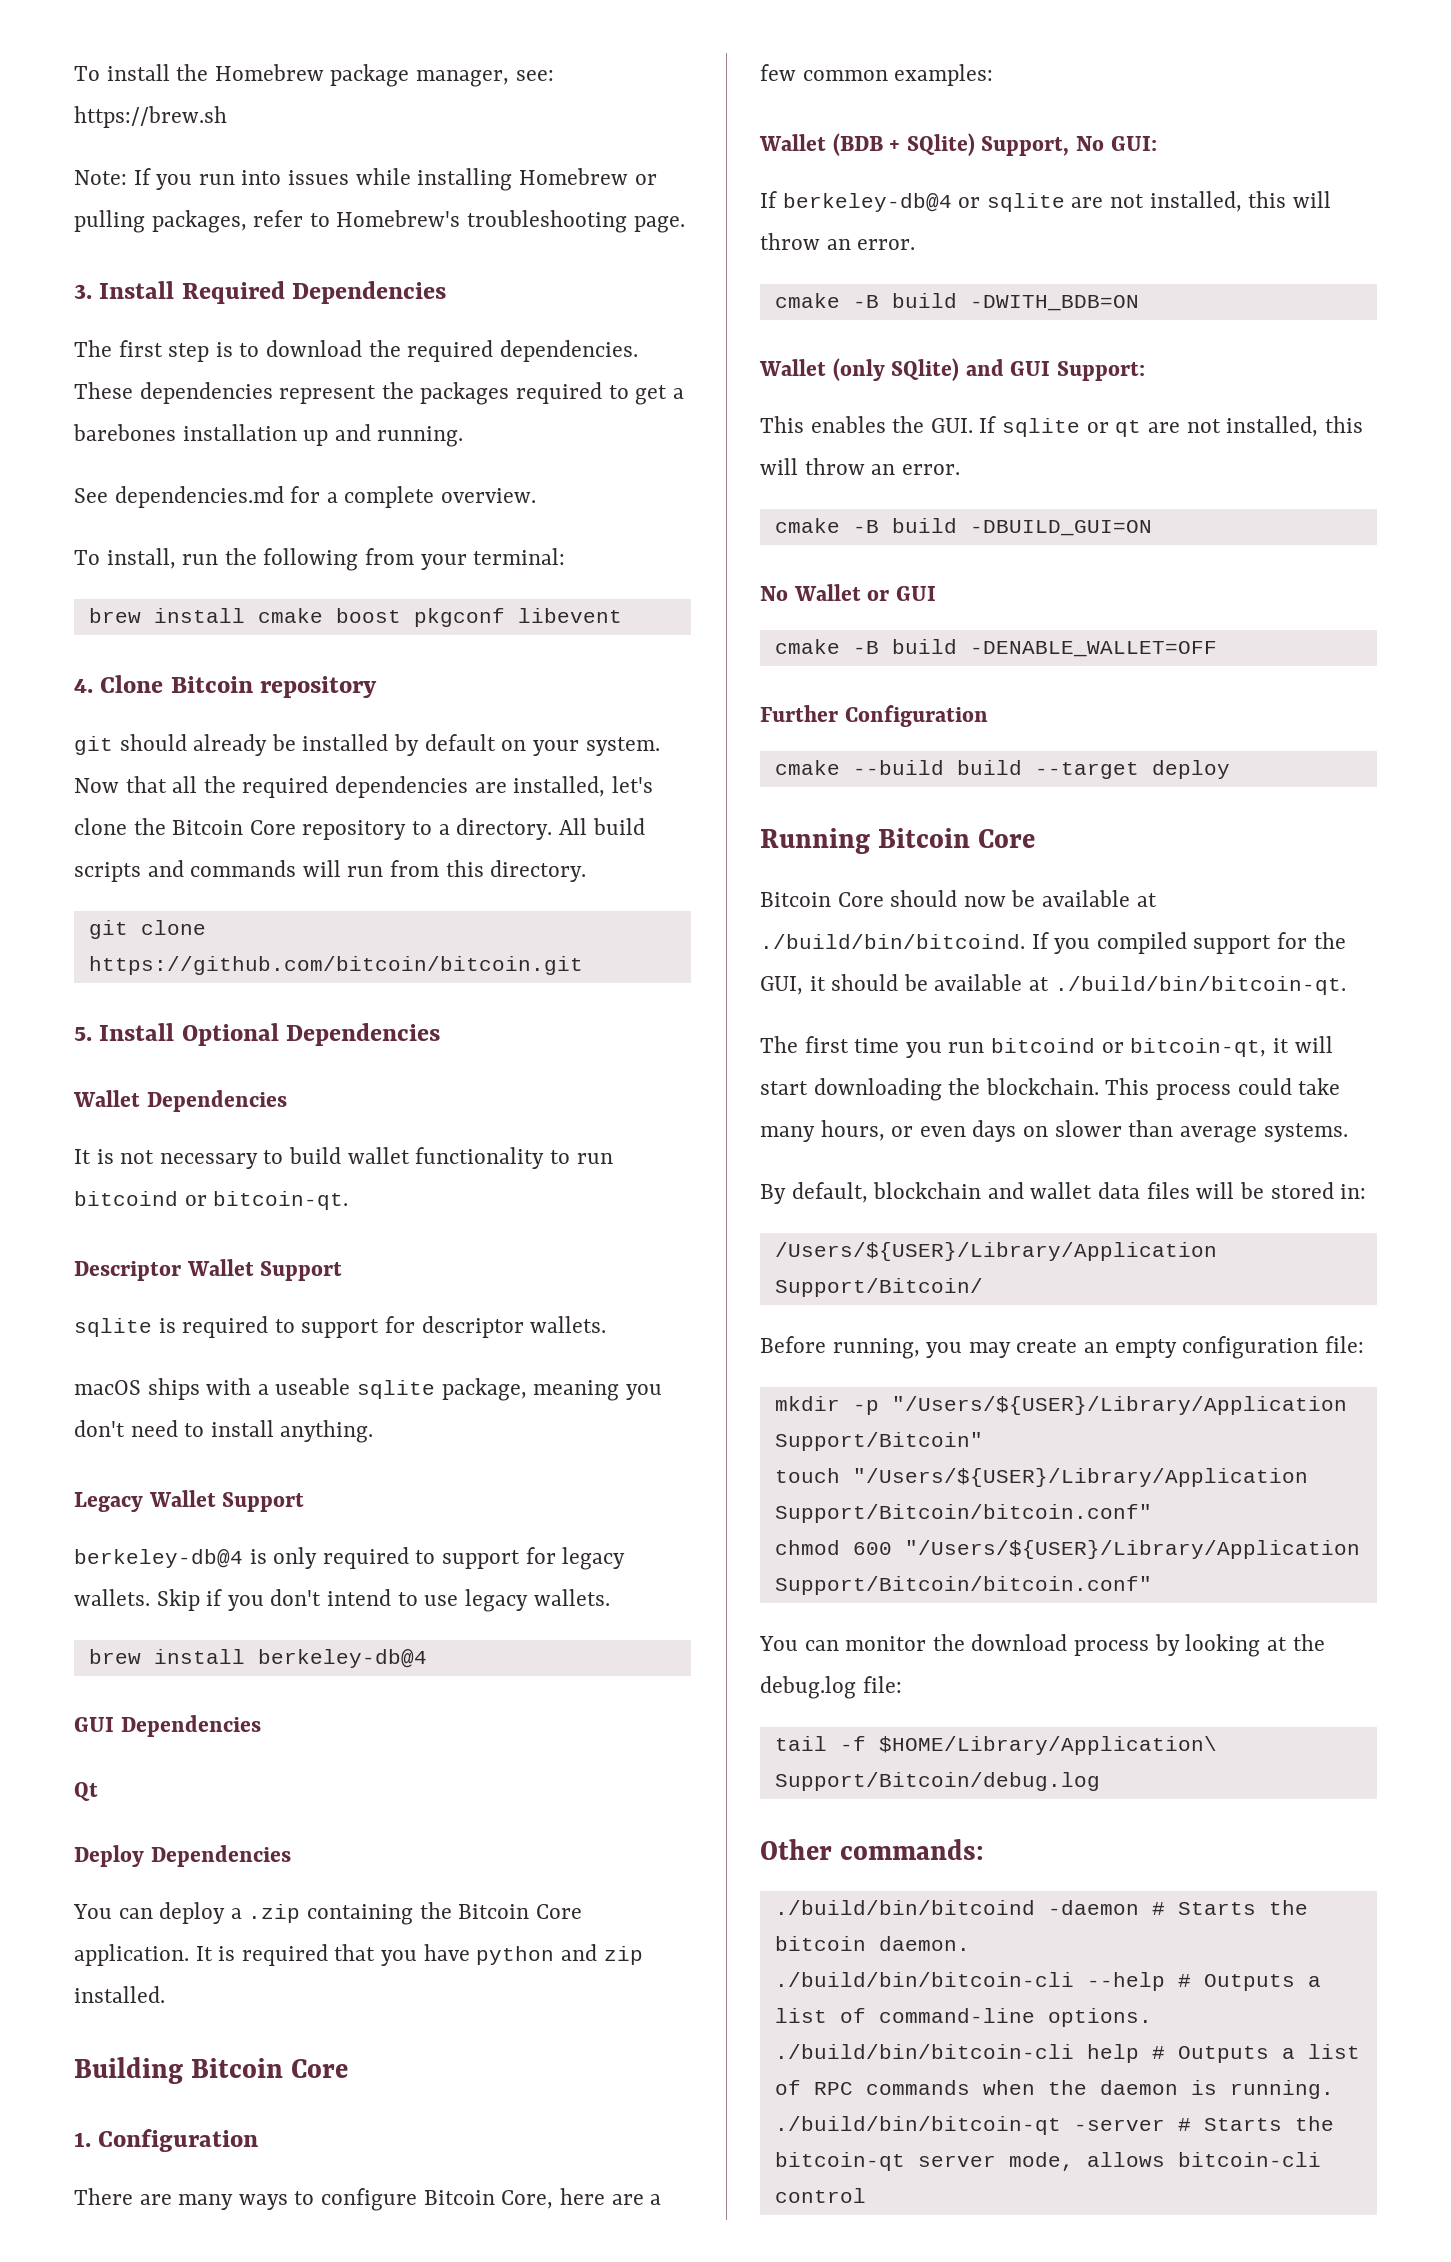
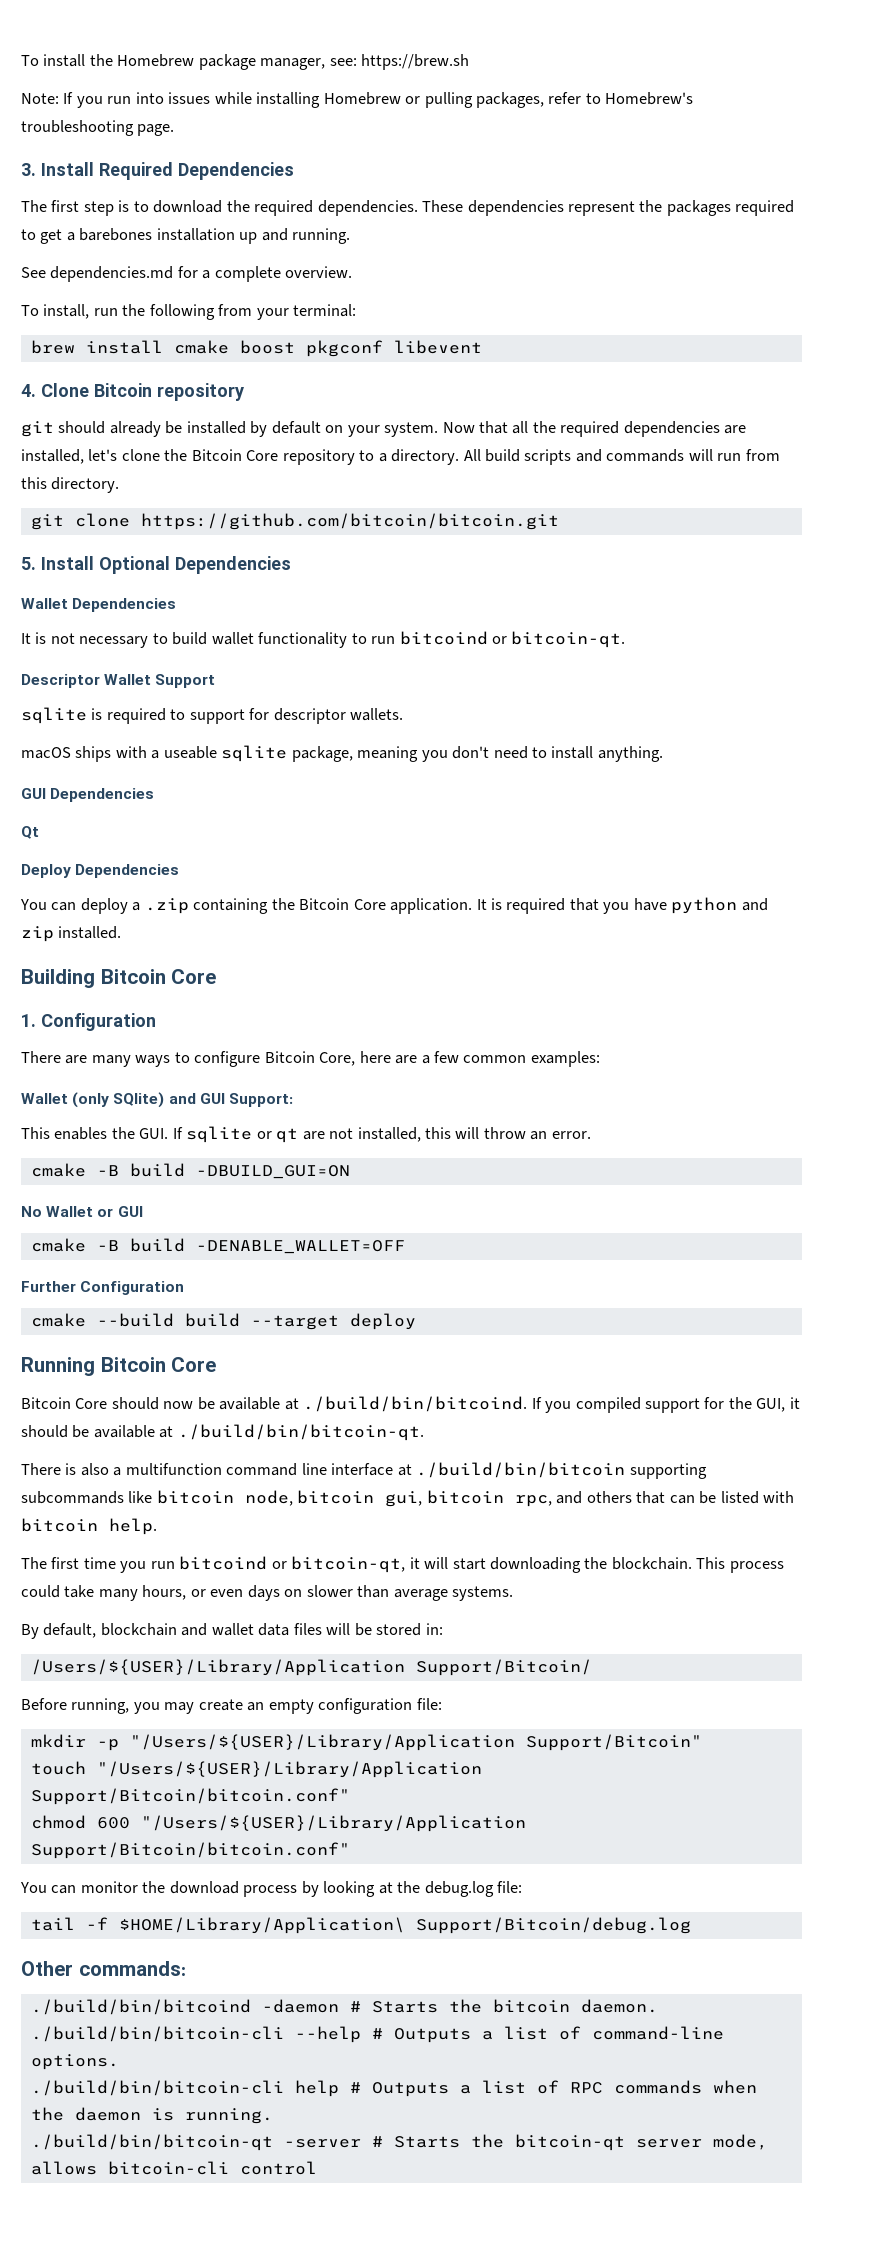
- Legacy Wallet Support
- berkeley-db@4 is only required to support for legacy wallets. Skip if you don't intend to use legacy wallets.
- brew install berkeley-db@4
- Wallet (BDB + SQlite) Support, No GUI:
- If berkeley-db@4 or sqlite are not installed, this will throw an error.
- cmake -B build -DWITH_BDB=ON
+ There is also a multifunction command line interface at ./build/bin/bitcoin supporting subcommands like bitcoin node, bitcoin gui, bitcoin rpc, and others that can be listed with bitcoin help.

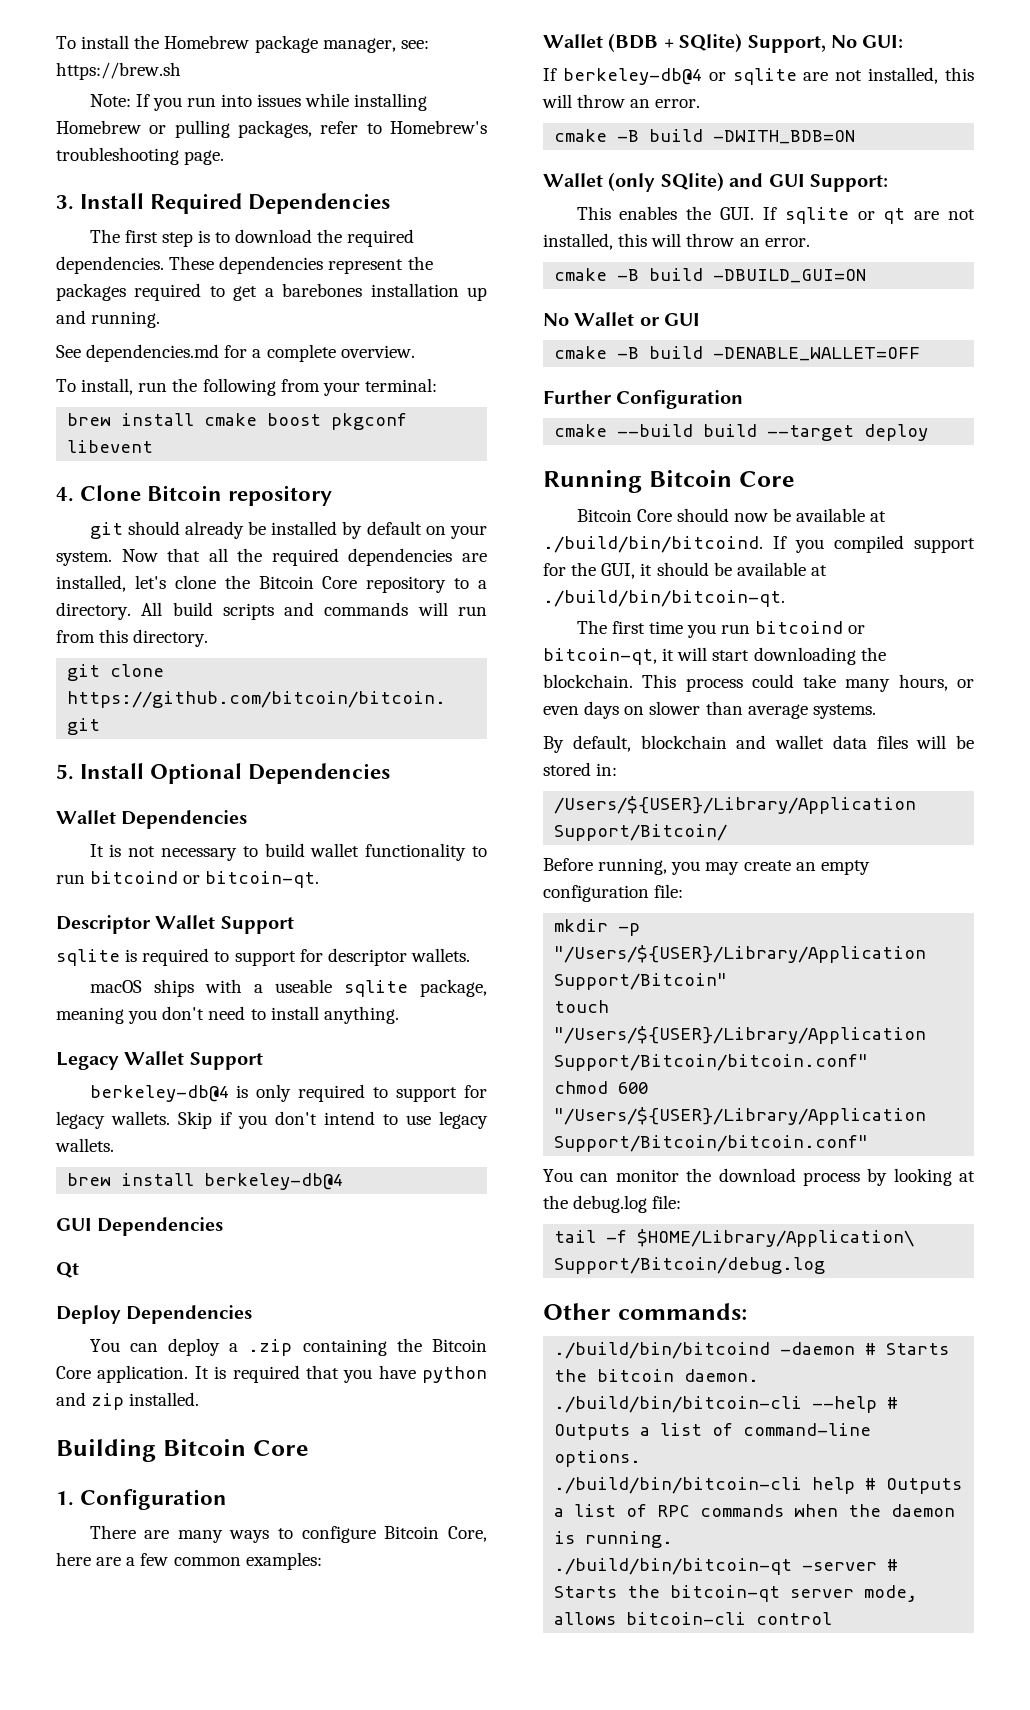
+ Legacy Wallet Support
+ berkeley-db@4 is only required to support for legacy wallets. Skip if you don't intend to use legacy wallets.
+ brew install berkeley-db@4
+ Wallet (BDB + SQlite) Support, No GUI:
+ If berkeley-db@4 or sqlite are not installed, this will throw an error.
+ cmake -B build -DWITH_BDB=ON
- There is also a multifunction command line interface at ./build/bin/bitcoin supporting subcommands like bitcoin node, bitcoin gui, bitcoin rpc, and others that can be listed with bitcoin help.

